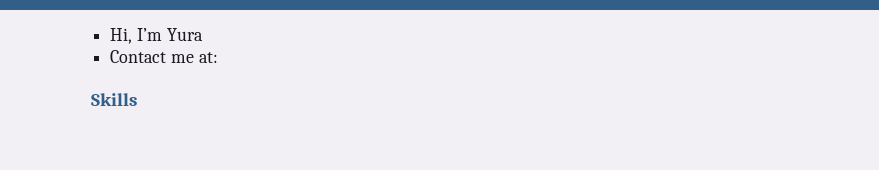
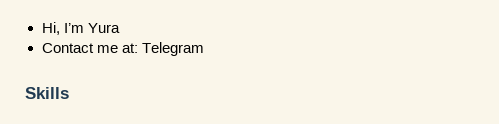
- Contact me at:
+ Contact me at: Telegram

